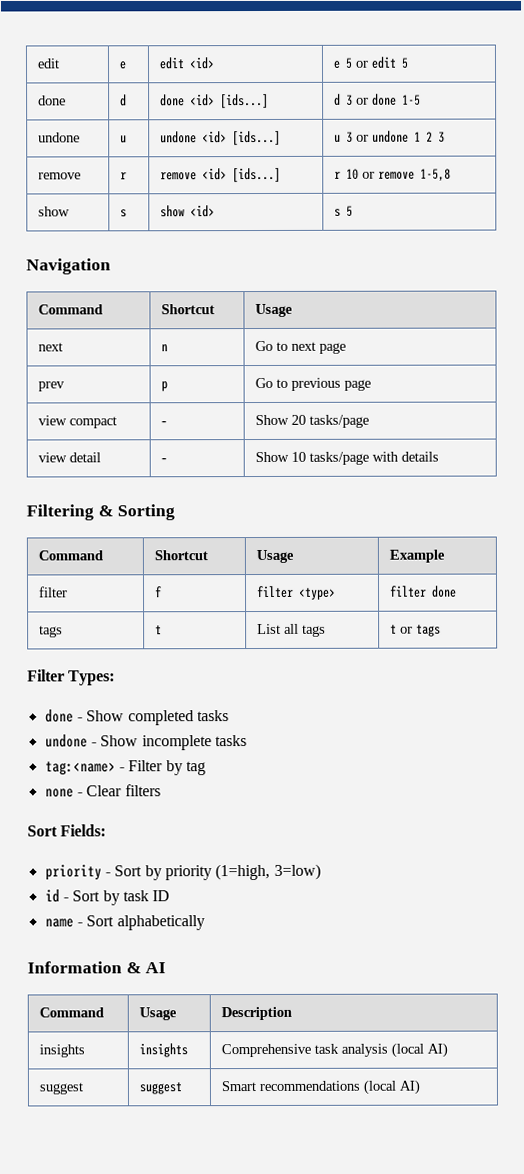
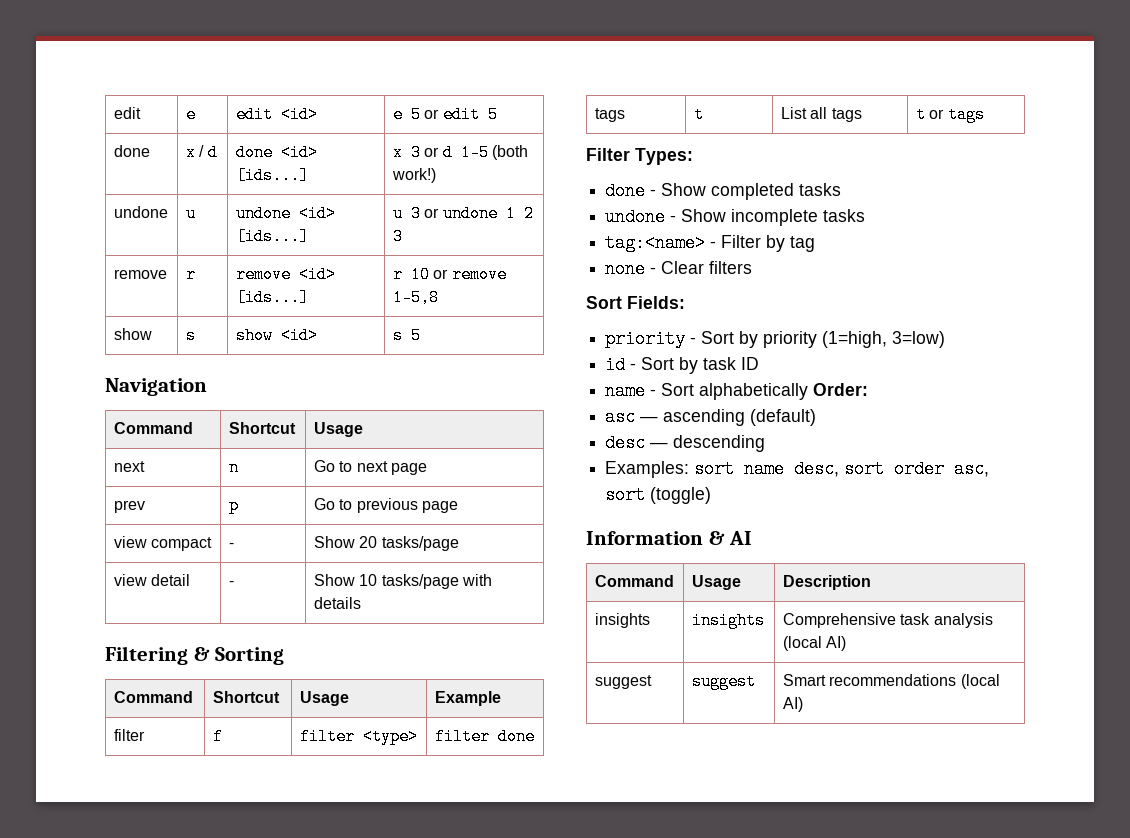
- done | d | done <id> [ids...] | d 3 or done 1-5
+ done | x / d | done <id> [ids...] | x 3 or d 1-5 (both work!)
- name - Sort alphabetically
+ name - Sort alphabetically Order:
+ asc — ascending (default)
+ desc — descending
+ Examples: sort name desc, sort order asc, sort (toggle)

